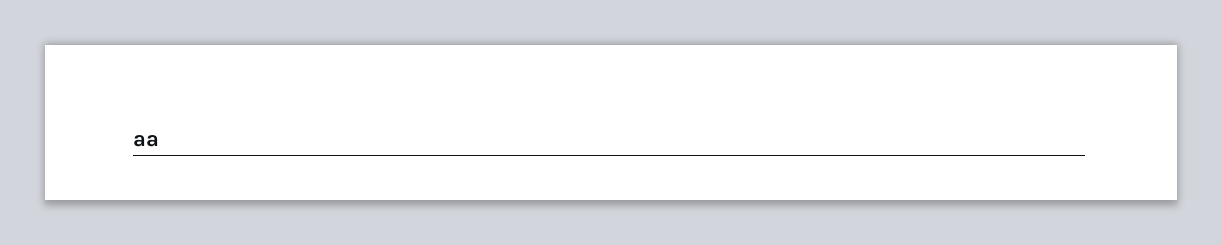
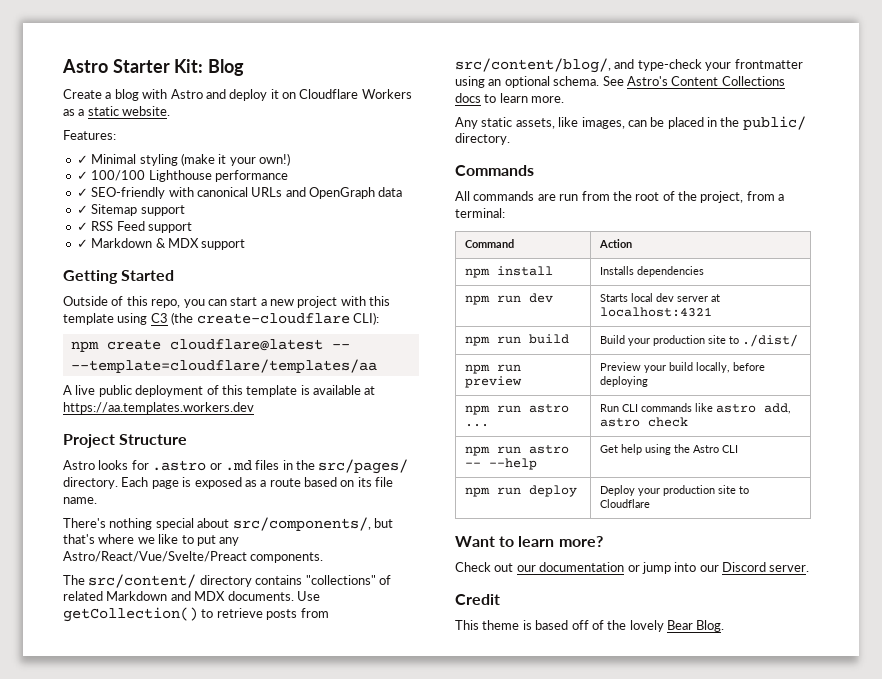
- aa
+ Astro Starter Kit: Blog
+ Create a blog with Astro and deploy it on Cloudflare Workers as a static website.
+ Features:
+ ✓ Minimal styling (make it your own!)
+ ✓ 100/100 Lighthouse performance
+ ✓ SEO-friendly with canonical URLs and OpenGraph data
+ ✓ Sitemap support
+ ✓ RSS Feed support
+ ✓ Markdown & MDX support
+ Getting Started
+ Outside of this repo, you can start a new project with this template using C3 (the create-cloudflare CLI):
+ npm create cloudflare@latest -- --template=cloudflare/templates/aa
+ A live public deployment of this template is available at https://aa.templates.workers.dev
+ Project Structure
+ Astro looks for .astro or .md files in the src/pages/ directory. Each page is exposed as a route based on its file name.
+ There's nothing special about src/components/, but that's where we like to put any Astro/React/Vue/Svelte/Preact components.
+ The src/content/ directory contains "collections" of related Markdown and MDX documents. Use getCollection() to retrieve posts from src/content/blog/, and type-check your frontmatter using an optional schema. See Astro's Content Collections docs to learn more.
+ Any static assets, like images, can be placed in the public/ directory.
+ Commands
+ All commands are run from the root of the project, from a terminal:
+ Command | Action
+ npm install | Installs dependencies
+ npm run dev | Starts local dev server at localhost:4321
+ npm run build | Build your production site to ./dist/
+ npm run preview | Preview your build locally, before deploying
+ npm run astro ... | Run CLI commands like astro add, astro check
+ npm run astro -- --help | Get help using the Astro CLI
+ npm run deploy | Deploy your production site to Cloudflare
+ Want to learn more?
+ Check out our documentation or jump into our Discord server.
+ Credit
+ This theme is based off of the lovely Bear Blog.

